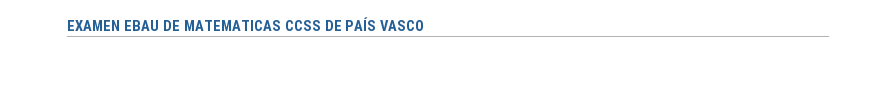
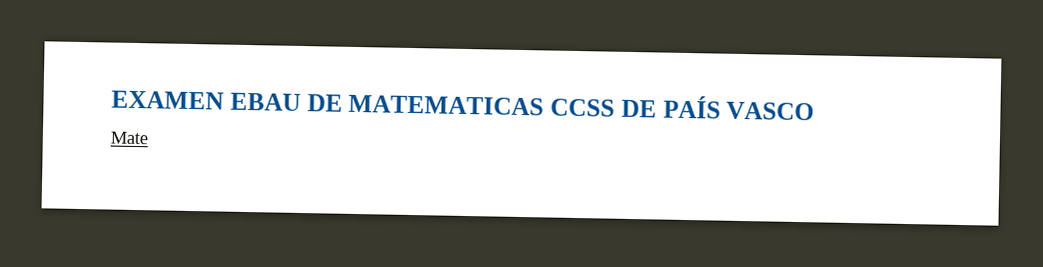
+ Mate

